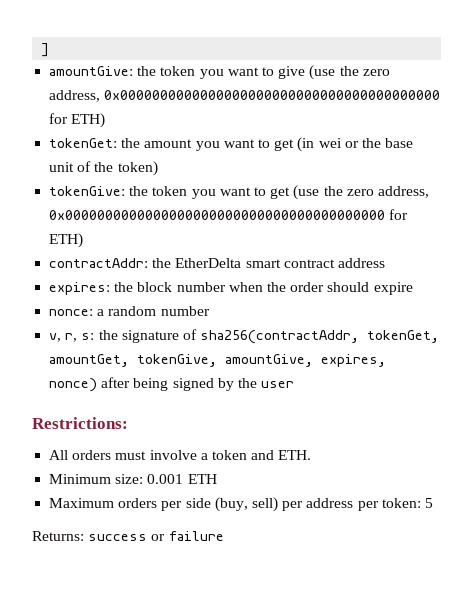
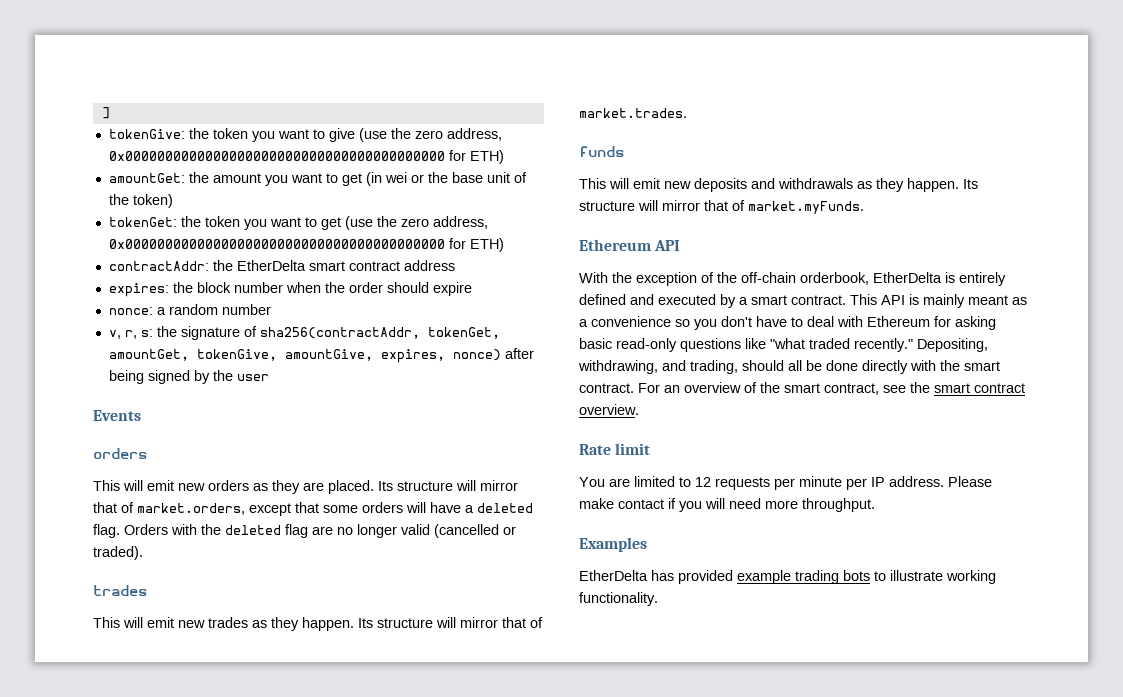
- amountGive: the token you want to give (use the zero address, 0x0000000000000000000000000000000000000000 for ETH)
+ tokenGive: the token you want to give (use the zero address, 0x0000000000000000000000000000000000000000 for ETH)
- tokenGet: the amount you want to get (in wei or the base unit of the token)
+ amountGet: the amount you want to get (in wei or the base unit of the token)
- tokenGive: the token you want to get (use the zero address, 0x0000000000000000000000000000000000000000 for ETH)
+ tokenGet: the token you want to get (use the zero address, 0x0000000000000000000000000000000000000000 for ETH)
- Restrictions:
- All orders must involve a token and ETH.
- Minimum size: 0.001 ETH
- Maximum orders per side (buy, sell) per address per token: 5
- Returns: success or failure
+ Events
+ orders
+ This will emit new orders as they are placed. Its structure will mirror that of market.orders, except that some orders will have a deleted flag. Orders with the deleted flag are no longer valid (cancelled or traded).
+ trades
+ This will emit new trades as they happen. Its structure will mirror that of market.trades.
+ funds
+ This will emit new deposits and withdrawals as they happen. Its structure will mirror that of market.myFunds.
+ Ethereum API
+ With the exception of the off-chain orderbook, EtherDelta is entirely defined and executed by a smart contract. This API is mainly meant as a convenience so you don't have to deal with Ethereum for asking basic read-only questions like "what traded recently." Depositing, withdrawing, and trading, should all be done directly with the smart contract. For an overview of the smart contract, see the smart contract overview.
+ Rate limit
+ You are limited to 12 requests per minute per IP address. Please make contact if you will need more throughput.
+ Examples
+ EtherDelta has provided example trading bots to illustrate working functionality.

